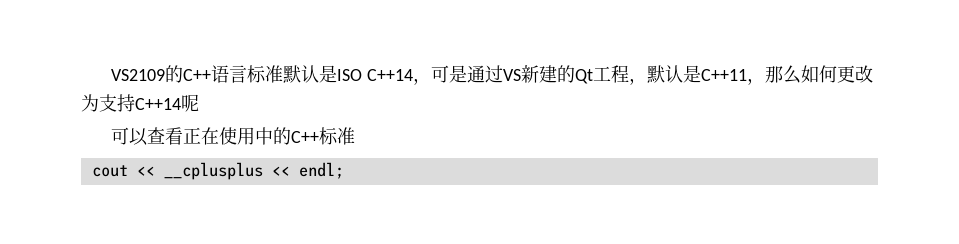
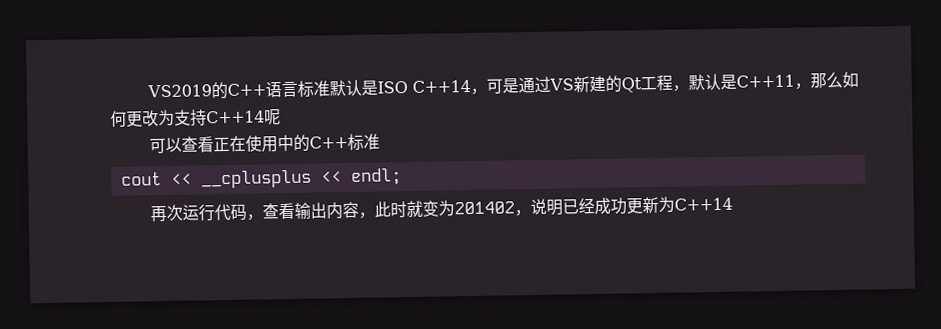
- VS2109的C++语言标准默认是ISO C++14，可是通过VS新建的Qt工程，默认是C++11，那么如何更改为支持C++14呢
+ VS2019的C++语言标准默认是ISO C++14，可是通过VS新建的Qt工程，默认是C++11，那么如何更改为支持C++14呢
+ 再次运行代码，查看输出内容，此时就变为201402，说明已经成功更新为C++14

